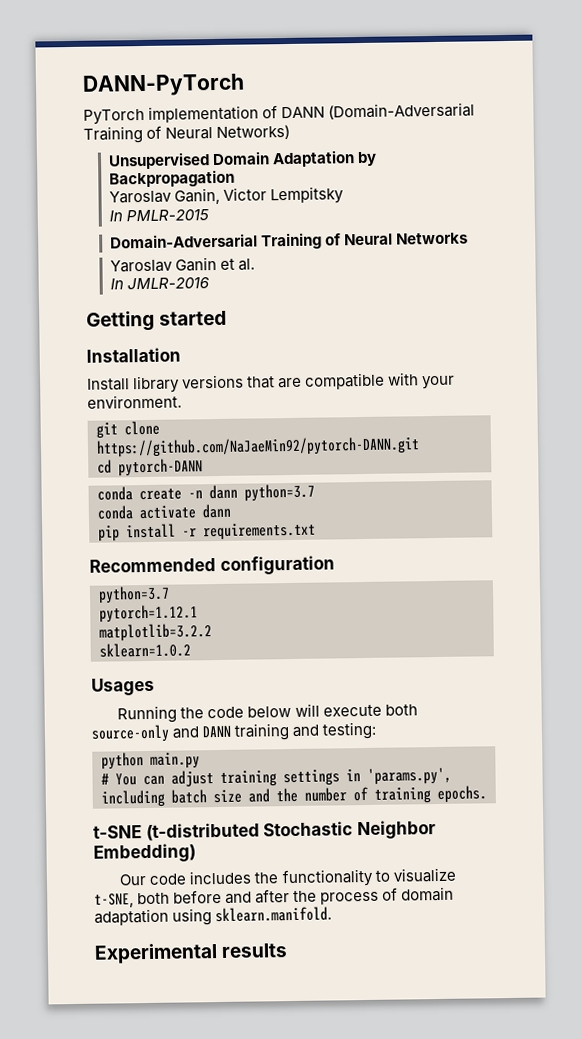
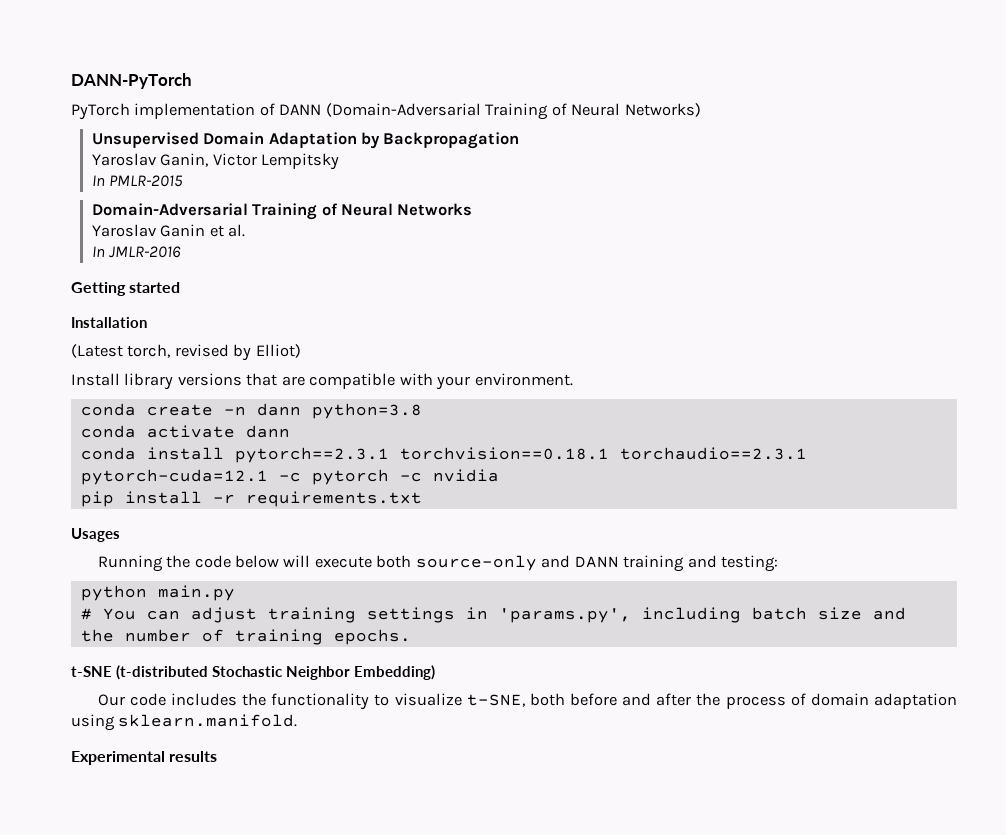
+ (Latest torch, revised by Elliot)
- git clone https://github.com/NaJaeMin92/pytorch-DANN.git
- cd pytorch-DANN
- conda create -n dann python=3.7
+ conda create -n dann python=3.8
+ conda install pytorch==2.3.1 torchvision==0.18.1 torchaudio==2.3.1 pytorch-cuda=12.1 -c pytorch -c nvidia
  pip install -r requirements.txt
- Recommended configuration
- python=3.7
- pytorch=1.12.1
- matplotlib=3.2.2
- sklearn=1.0.2

